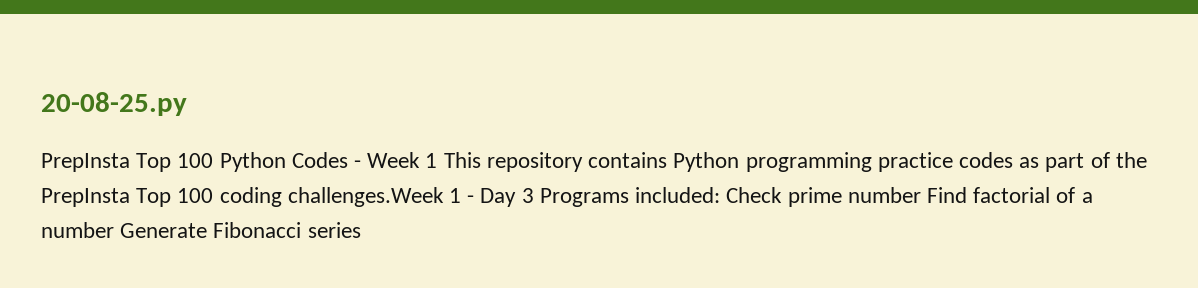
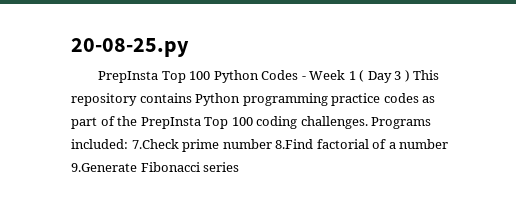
- PrepInsta Top 100 Python Codes - Week 1 This repository contains Python programming practice codes as part of the PrepInsta Top 100 coding challenges.Week 1 - Day 3 Programs included: Check prime number Find factorial of a number Generate Fibonacci series
+ PrepInsta Top 100 Python Codes - Week 1 ( Day 3 ) This repository contains Python programming practice codes as part of the PrepInsta Top 100 coding challenges. Programs included: 7.Check prime number 8.Find factorial of a number 9.Generate Fibonacci series

